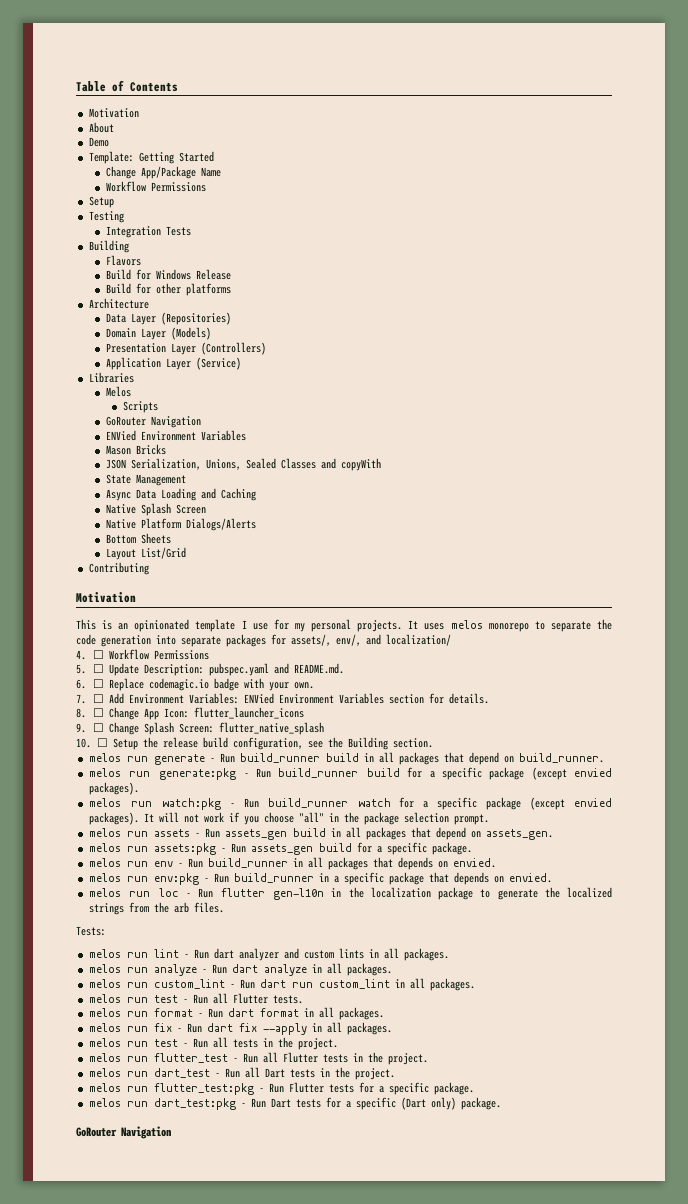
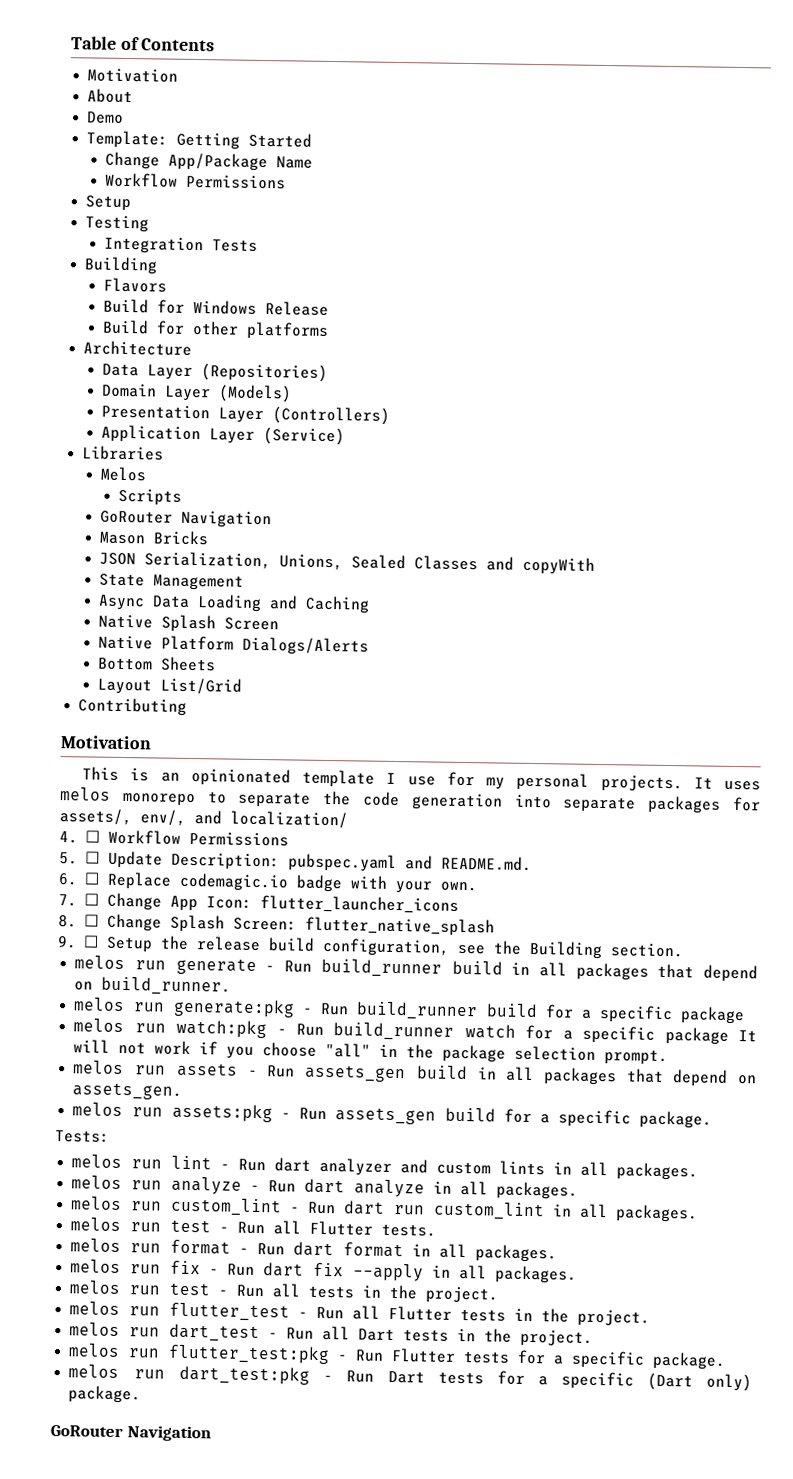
  Scripts
  GoRouter Navigation
- ENVied Environment Variables
- 7. ☐ Add Environment Variables: ENVied Environment Variables section for details.
- 8. ☐ Change App Icon: flutter_launcher_icons
+ 7. ☐ Change App Icon: flutter_launcher_icons
- 9. ☐ Change Splash Screen: flutter_native_splash
+ 8. ☐ Change Splash Screen: flutter_native_splash
- 10. ☐ Setup the release build configuration, see the Building section.
+ 9. ☐ Setup the release build configuration, see the Building section.
- melos run generate:pkg - Run build_runner build for a specific package (except envied packages).
+ melos run generate:pkg - Run build_runner build for a specific package
- melos run watch:pkg - Run build_runner watch for a specific package (except envied packages). It will not work if you choose "all" in the package selection prompt.
+ melos run watch:pkg - Run build_runner watch for a specific package It will not work if you choose "all" in the package selection prompt.
- melos run env - Run build_runner in all packages that depends on envied.
- melos run env:pkg - Run build_runner in a specific package that depends on envied.
- melos run loc - Run flutter gen-l10n in the localization package to generate the localized strings from the arb files.

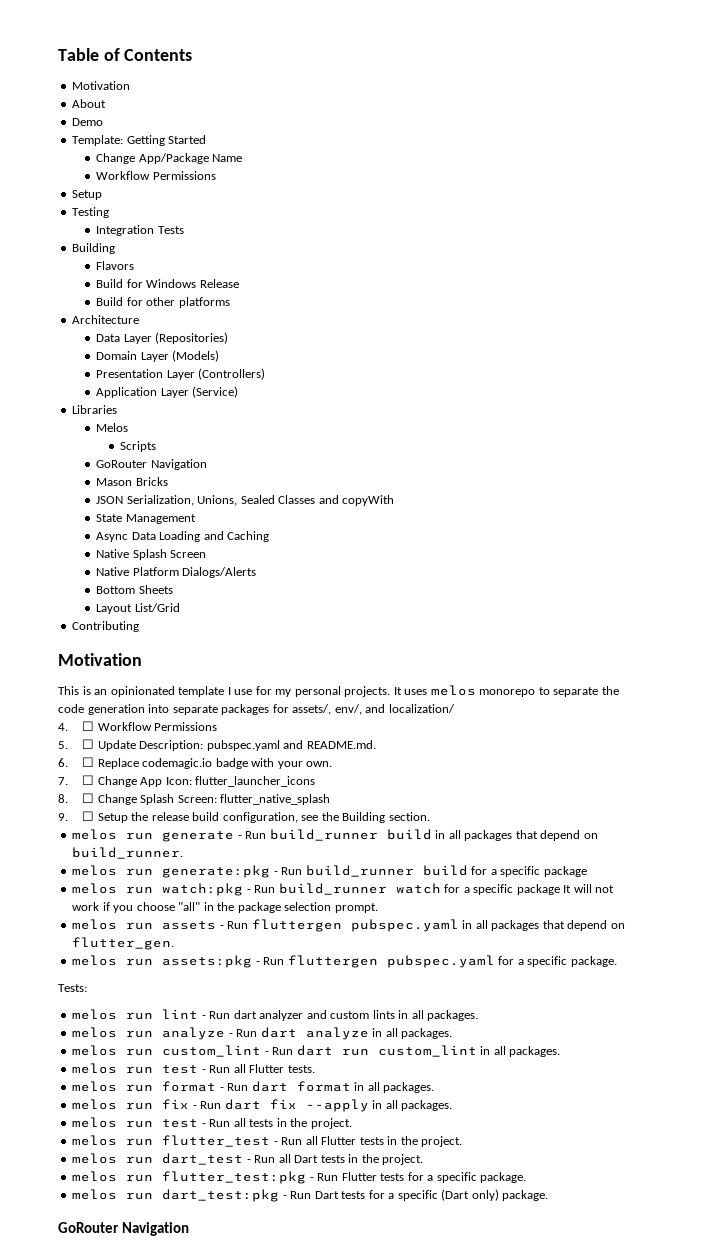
- melos run assets - Run assets_gen build in all packages that depend on assets_gen.
+ melos run assets - Run fluttergen pubspec.yaml in all packages that depend on flutter_gen.
- melos run assets:pkg - Run assets_gen build for a specific package.
+ melos run assets:pkg - Run fluttergen pubspec.yaml for a specific package.

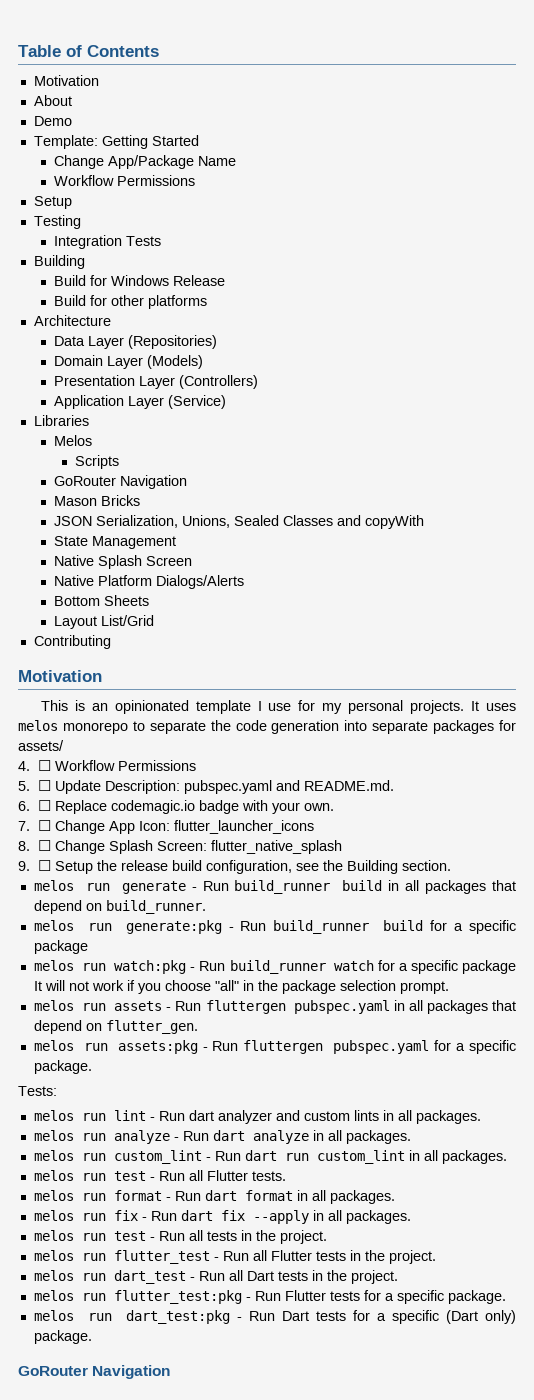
- Flavors
- Async Data Loading and Caching
- It uses melos monorepo to separate the code generation into separate packages for assets/, env/, and localization/
+ It uses melos monorepo to separate the code generation into separate packages for assets/

